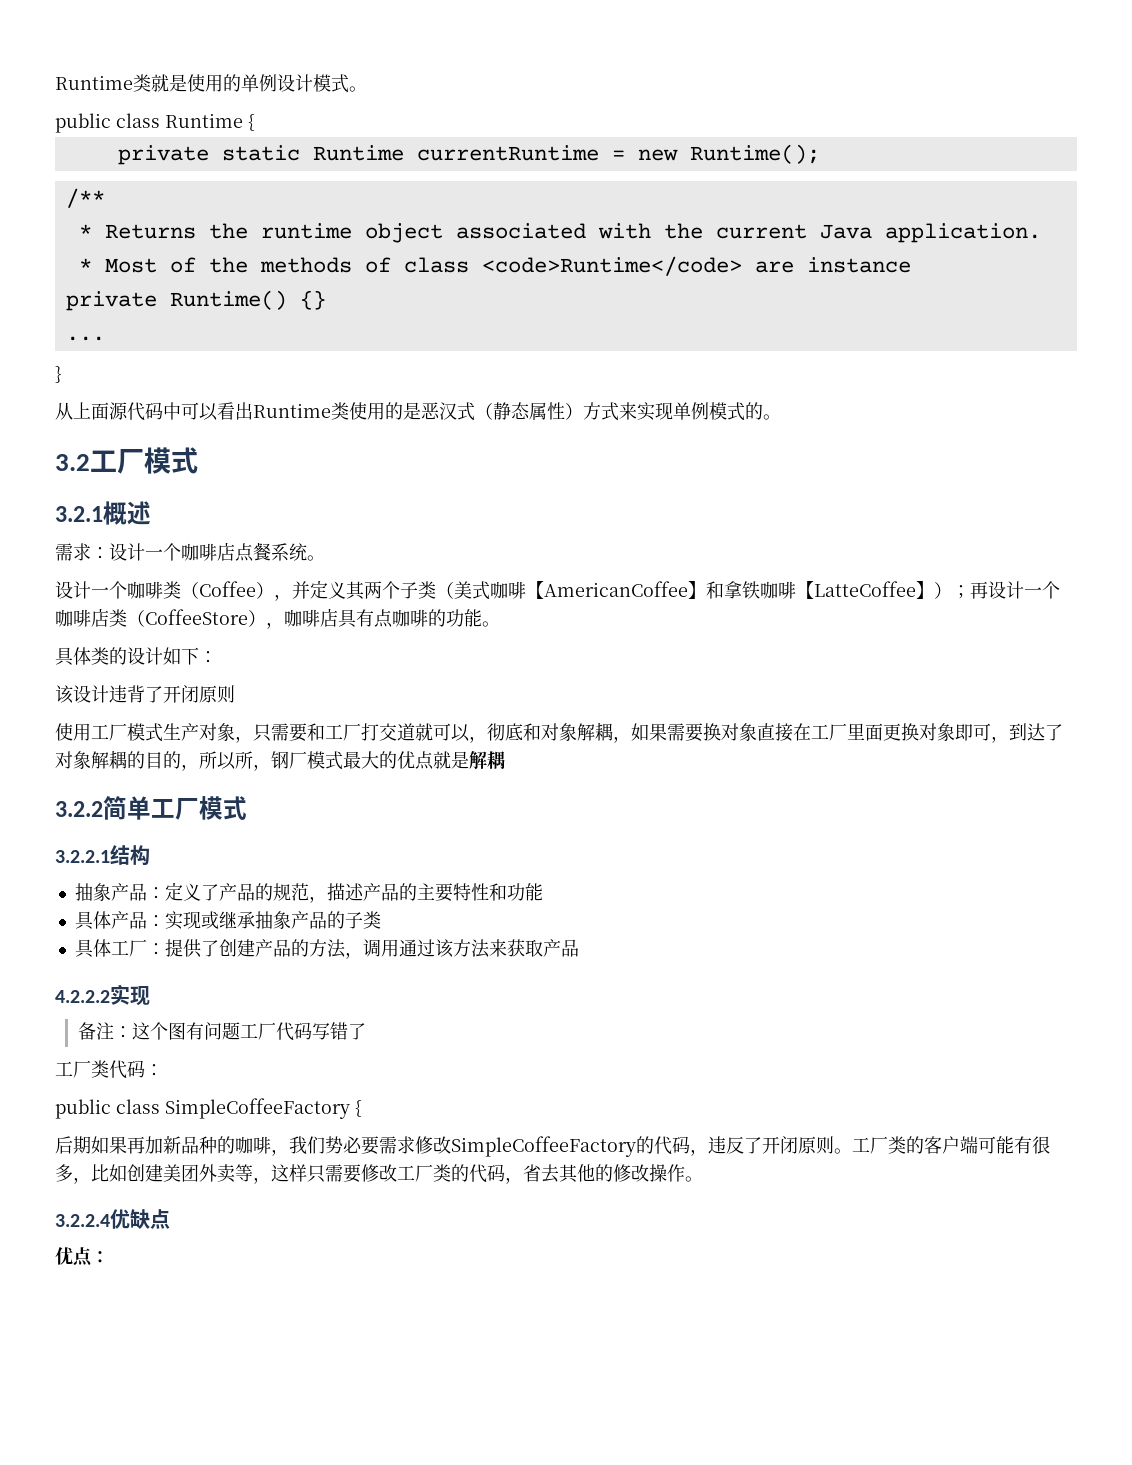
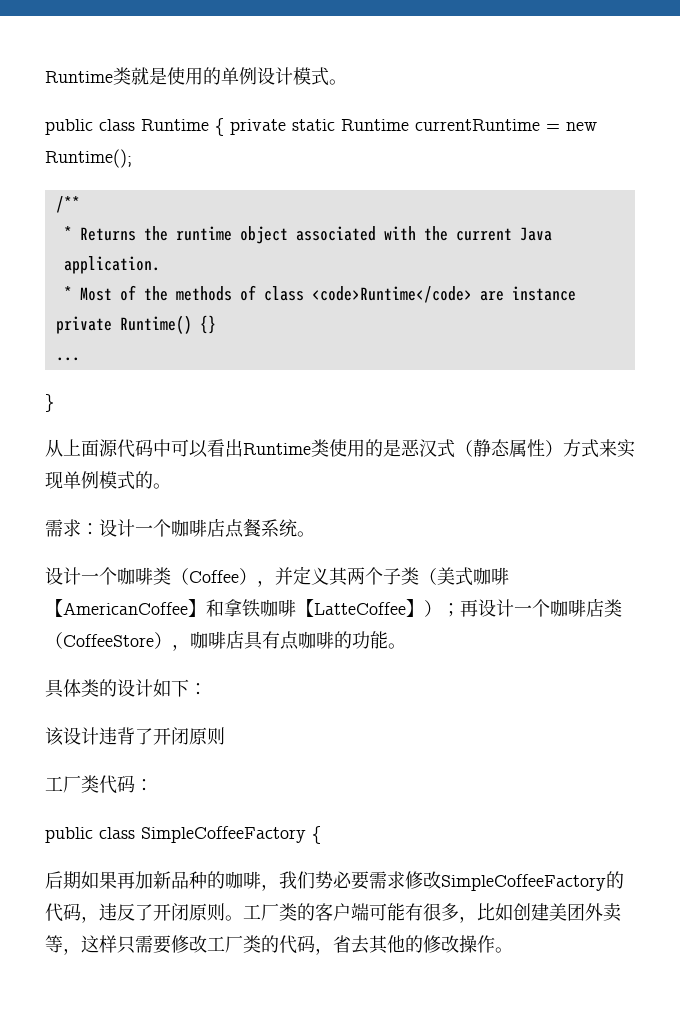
- public class Runtime {
- private static Runtime currentRuntime = new Runtime();
+ public class Runtime { private static Runtime currentRuntime = new Runtime();
- 3.2工厂模式
- 3.2.1概述
- 使用工厂模式生产对象，只需要和工厂打交道就可以，彻底和对象解耦，如果需要换对象直接在工厂里面更换对象即可，到达了对象解耦的目的，所以所，钢厂模式最大的优点就是解耦
- 3.2.2简单工厂模式
- 3.2.2.1结构
- 抽象产品：定义了产品的规范，描述产品的主要特性和功能
- 具体产品：实现或继承抽象产品的子类
- 具体工厂：提供了创建产品的方法，调用通过该方法来获取产品
- 4.2.2.2实现
- 备注：这个图有问题工厂代码写错了
- 3.2.2.4优缺点
- 优点：

